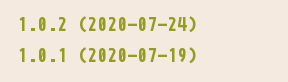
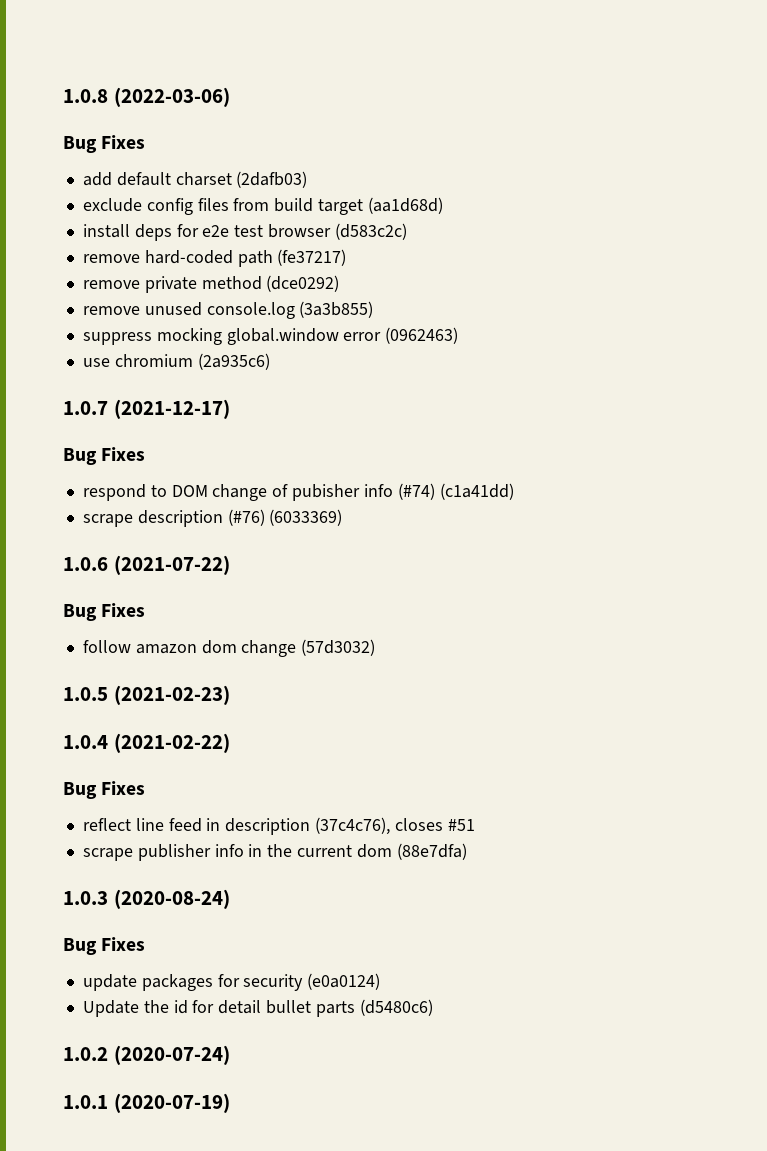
+ 1.0.8 (2022-03-06)
+ Bug Fixes
+ add default charset (2dafb03)
+ exclude config files from build target (aa1d68d)
+ install deps for e2e test browser (d583c2c)
+ remove hard-coded path (fe37217)
+ remove private method (dce0292)
+ remove unused console.log (3a3b855)
+ suppress mocking global.window error (0962463)
+ use chromium (2a935c6)
+ 1.0.7 (2021-12-17)
+ Bug Fixes
+ respond to DOM change of pubisher info (#74) (c1a41dd)
+ scrape description (#76) (6033369)
+ 1.0.6 (2021-07-22)
+ Bug Fixes
+ follow amazon dom change (57d3032)
+ 1.0.5 (2021-02-23)
+ 1.0.4 (2021-02-22)
+ Bug Fixes
+ reflect line feed in description (37c4c76), closes #51
+ scrape publisher info in the current dom (88e7dfa)
+ 1.0.3 (2020-08-24)
+ Bug Fixes
+ update packages for security (e0a0124)
+ Update the id for detail bullet parts (d5480c6)

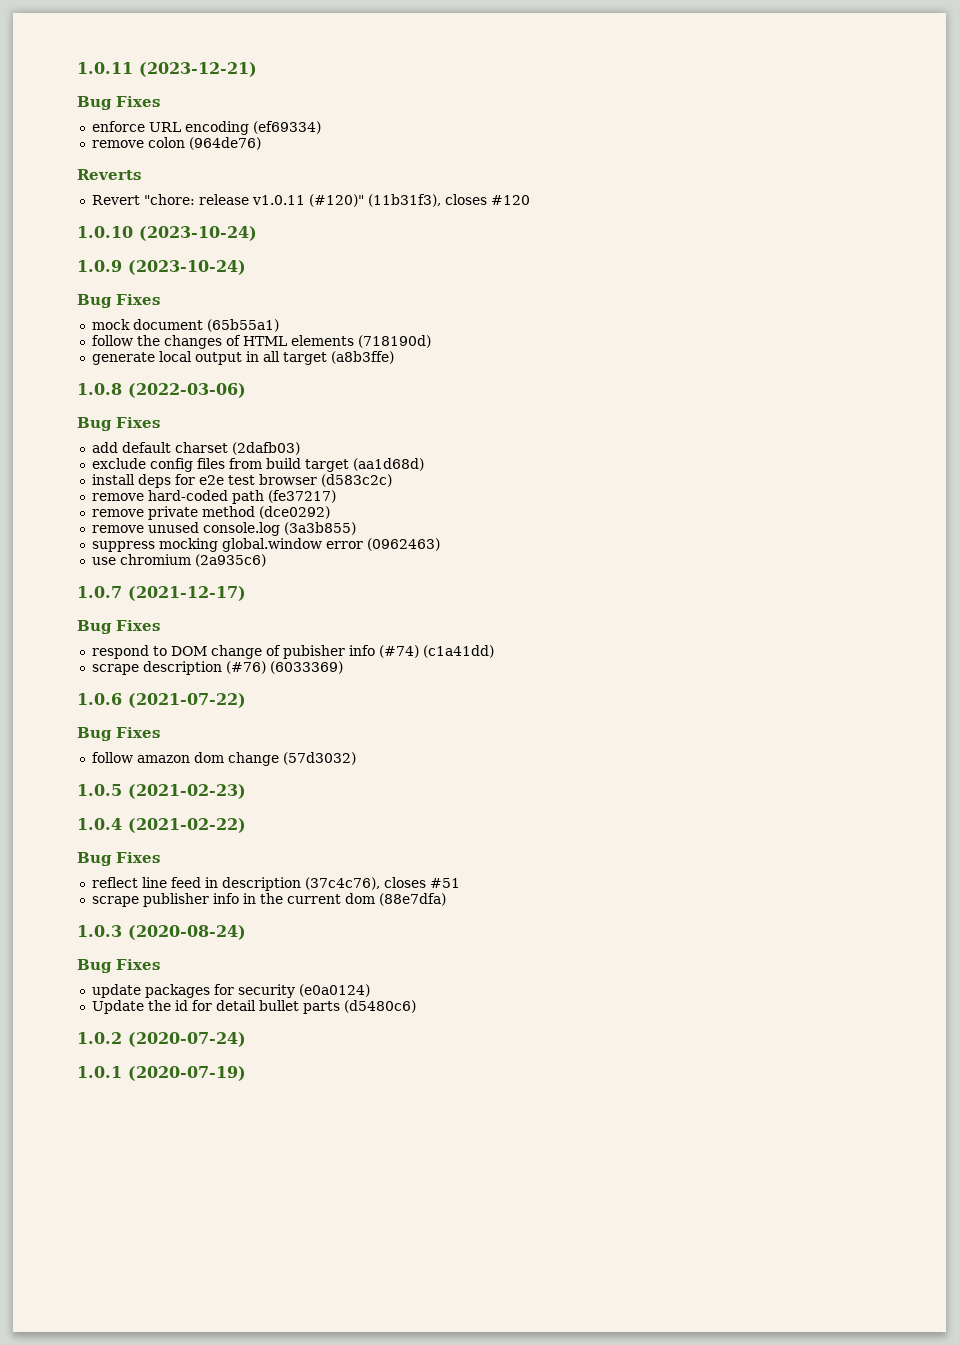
+ 1.0.11 (2023-12-21)
+ Bug Fixes
+ enforce URL encoding (ef69334)
+ remove colon (964de76)
+ Reverts
+ Revert "chore: release v1.0.11 (#120)" (11b31f3), closes #120
+ 1.0.10 (2023-10-24)
+ 1.0.9 (2023-10-24)
+ Bug Fixes
+ mock document (65b55a1)
+ follow the changes of HTML elements (718190d)
+ generate local output in all target (a8b3ffe)

